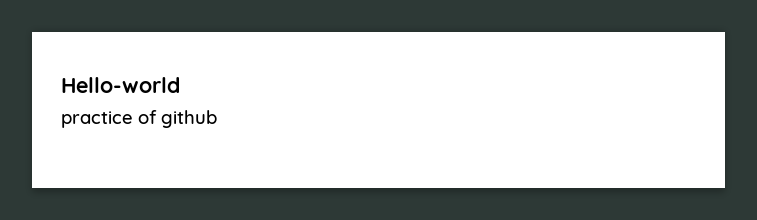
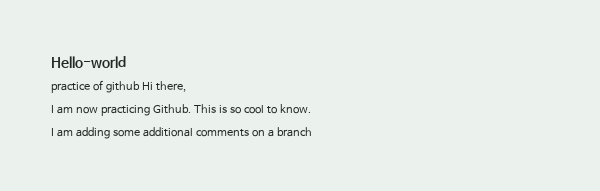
- practice of github
+ practice of github Hi there,
+ I am now practicing Github. This is so cool to know.
+ I am adding some additional comments on a branch

